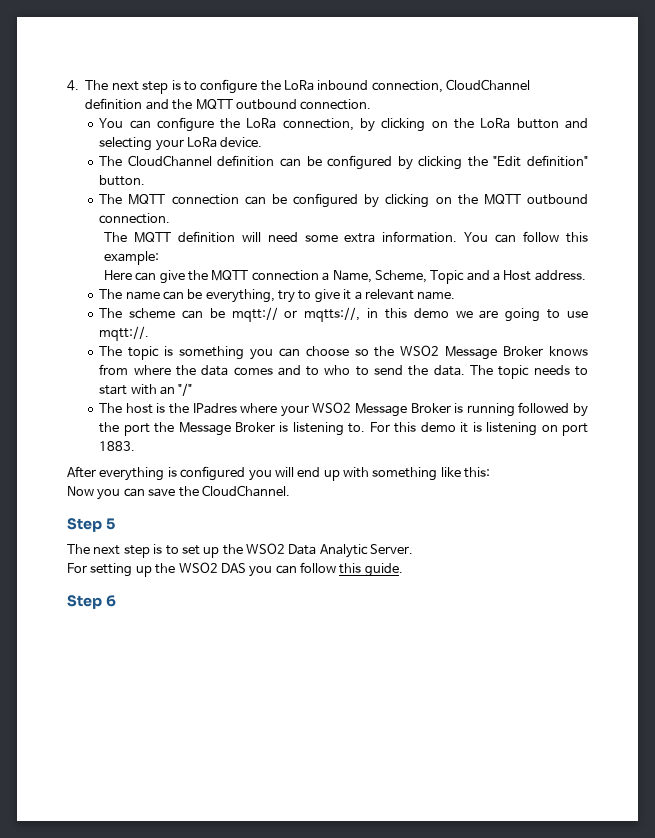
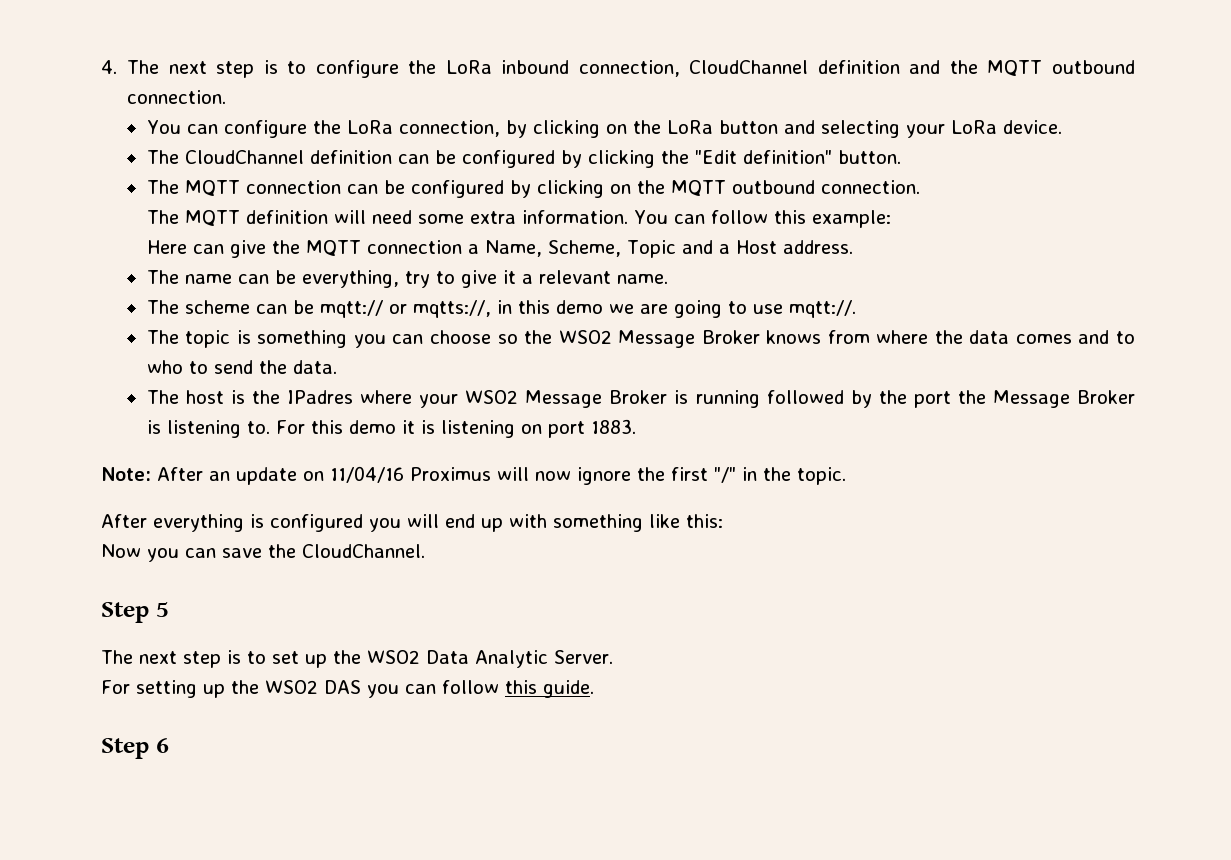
- The topic needs to start with an "/"
+ Note: After an update on 11/04/16 Proximus will now ignore the first "/" in the topic.

